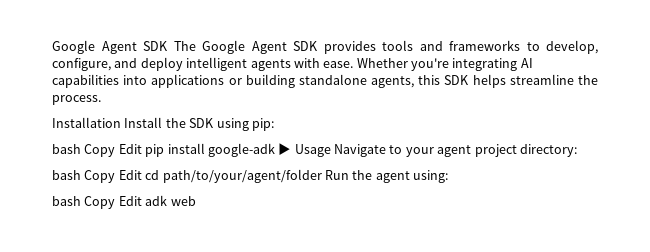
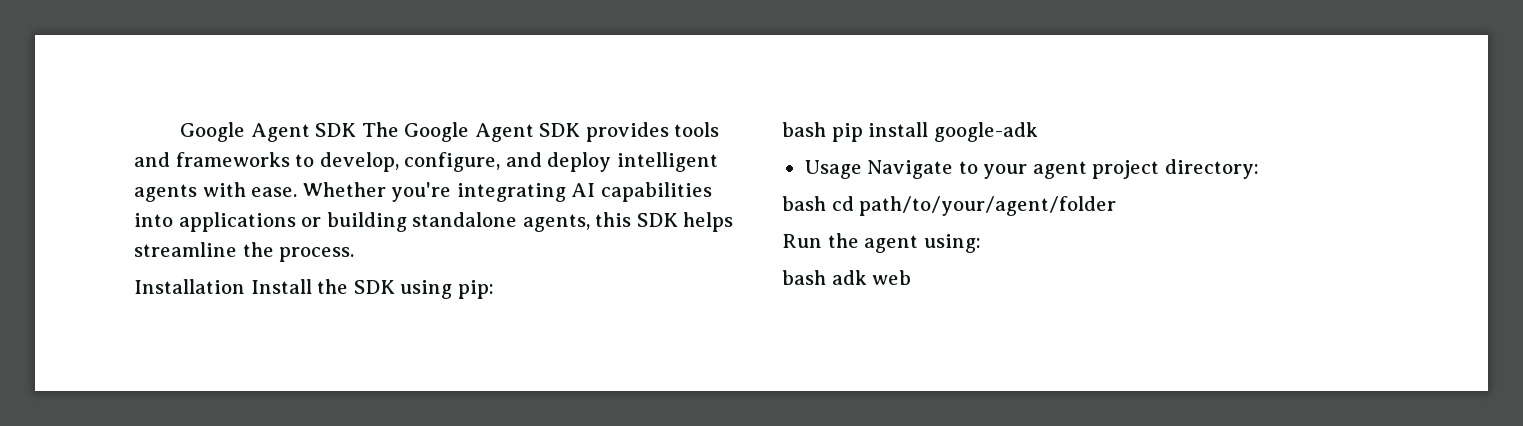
- bash Copy Edit pip install google-adk ▶ Usage Navigate to your agent project directory:
+ bash pip install google-adk
+ Usage Navigate to your agent project directory:
- bash Copy Edit cd path/to/your/agent/folder Run the agent using:
+ bash cd path/to/your/agent/folder
+ Run the agent using:
- bash Copy Edit adk web
+ bash adk web

